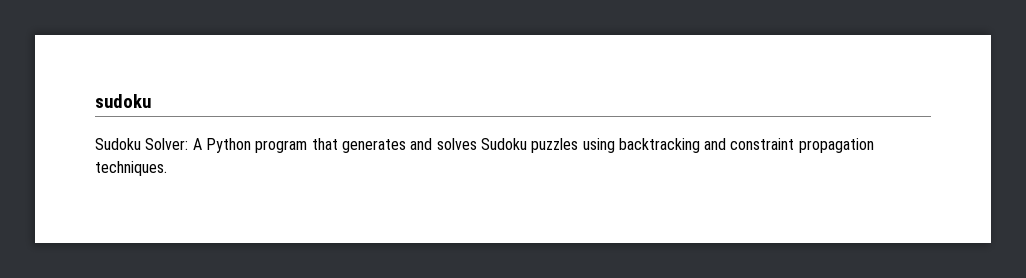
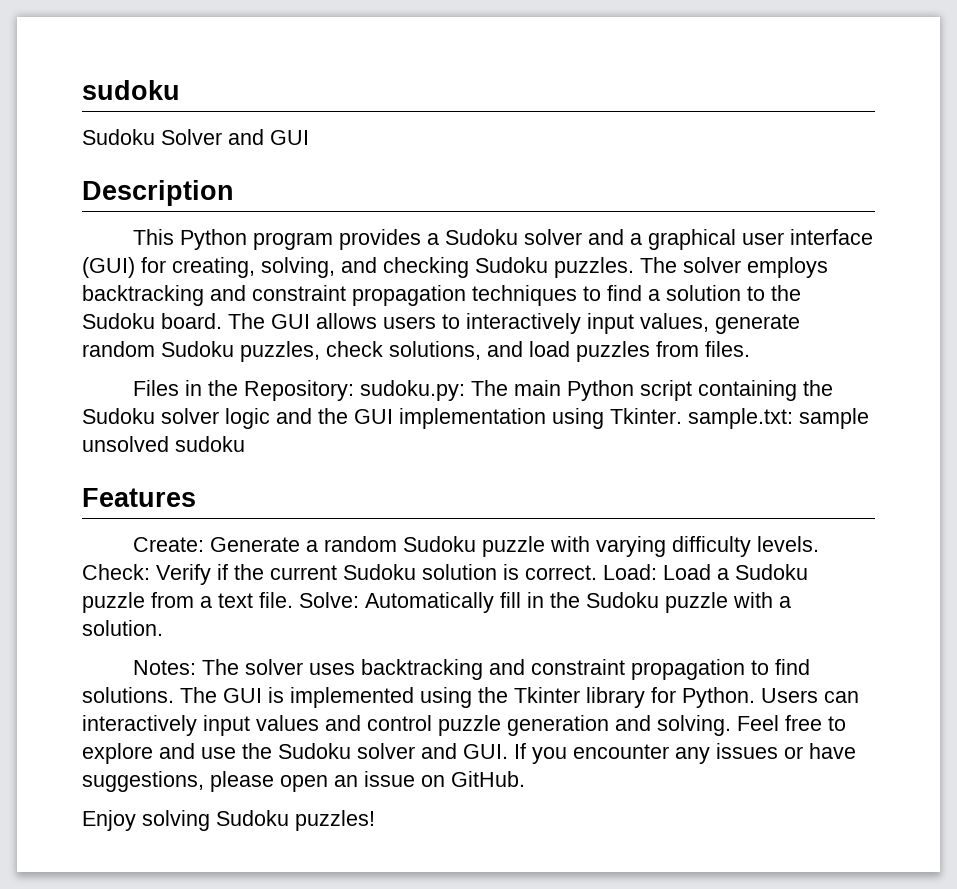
- Sudoku Solver: A Python program that generates and solves Sudoku puzzles using backtracking and constraint propagation techniques.
+ Sudoku Solver and GUI
+ Description
+ This Python program provides a Sudoku solver and a graphical user interface (GUI) for creating, solving, and checking Sudoku puzzles. The solver employs backtracking and constraint propagation techniques to find a solution to the Sudoku board. The GUI allows users to interactively input values, generate random Sudoku puzzles, check solutions, and load puzzles from files.
+ Files in the Repository: sudoku.py: The main Python script containing the Sudoku solver logic and the GUI implementation using Tkinter. sample.txt: sample unsolved sudoku
+ Features
+ Create: Generate a random Sudoku puzzle with varying difficulty levels. Check: Verify if the current Sudoku solution is correct. Load: Load a Sudoku puzzle from a text file. Solve: Automatically fill in the Sudoku puzzle with a solution.
+ Notes: The solver uses backtracking and constraint propagation to find solutions. The GUI is implemented using the Tkinter library for Python. Users can interactively input values and control puzzle generation and solving. Feel free to explore and use the Sudoku solver and GUI. If you encounter any issues or have suggestions, please open an issue on GitHub.
+ Enjoy solving Sudoku puzzles!

